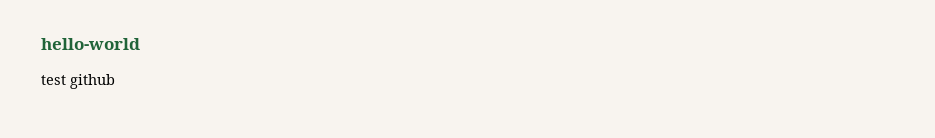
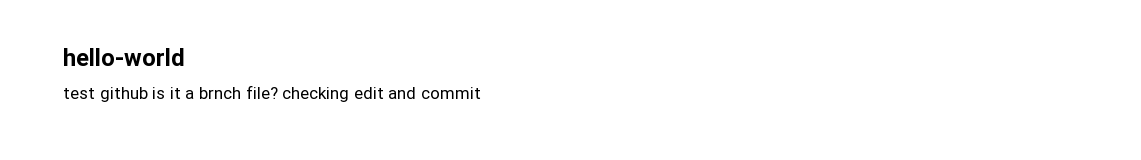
- test github
+ test github is it a brnch file? checking edit and commit

